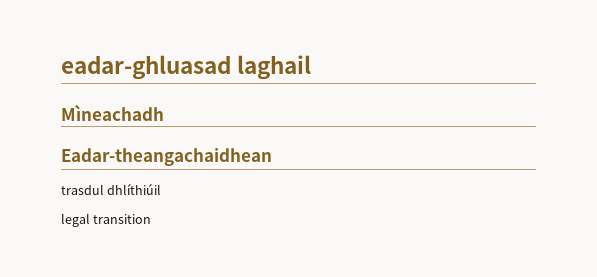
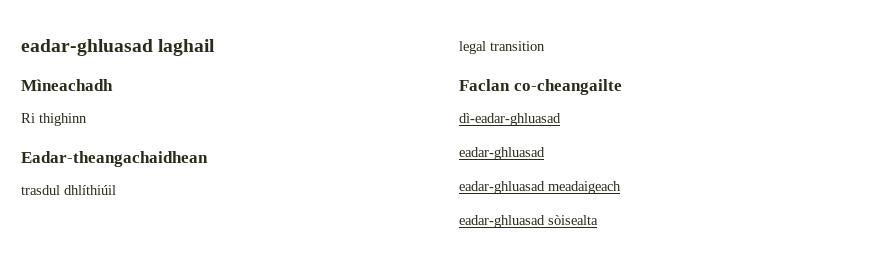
+ Ri thighinn
+ Faclan co-cheangailte
+ dì-eadar-ghluasad
+ eadar-ghluasad
+ eadar-ghluasad meadaigeach
+ eadar-ghluasad sòisealta

